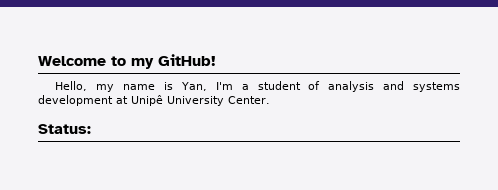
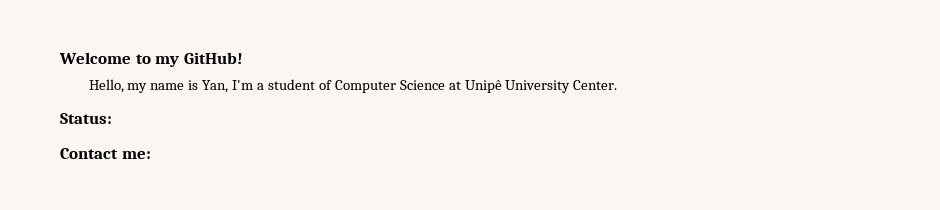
- Hello, my name is Yan, I'm a student of analysis and systems development at Unipê University Center.
+ Hello, my name is Yan, I'm a student of Computer Science at Unipê University Center.
+ Contact me:

